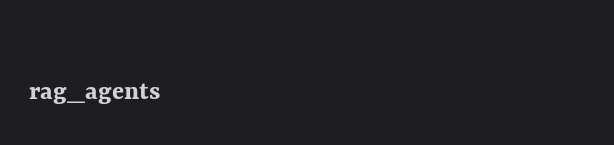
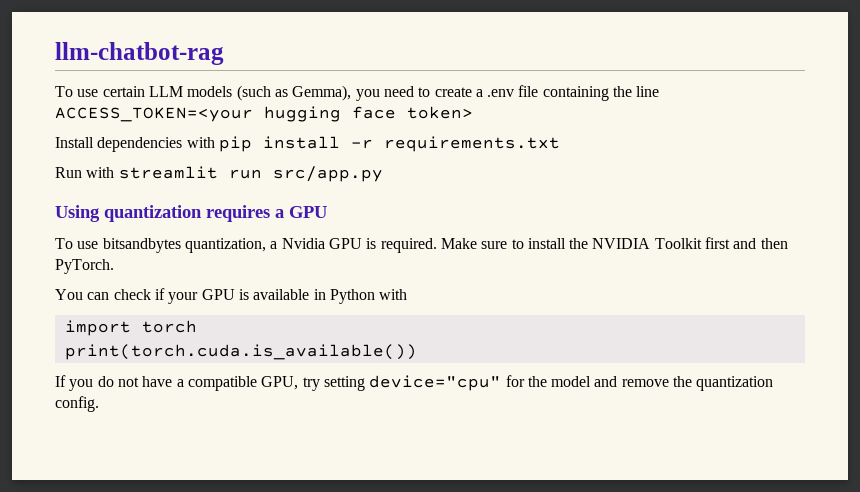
- rag_agents
+ llm-chatbot-rag
+ To use certain LLM models (such as Gemma), you need to create a .env file containing the line ACCESS_TOKEN=<your hugging face token>
+ Install dependencies with pip install -r requirements.txt
+ Run with streamlit run src/app.py
+ Using quantization requires a GPU
+ To use bitsandbytes quantization, a Nvidia GPU is required. Make sure to install the NVIDIA Toolkit first and then PyTorch.
+ You can check if your GPU is available in Python with
+ import torch
+ print(torch.cuda.is_available())
+ If you do not have a compatible GPU, try setting device="cpu" for the model and remove the quantization config.

